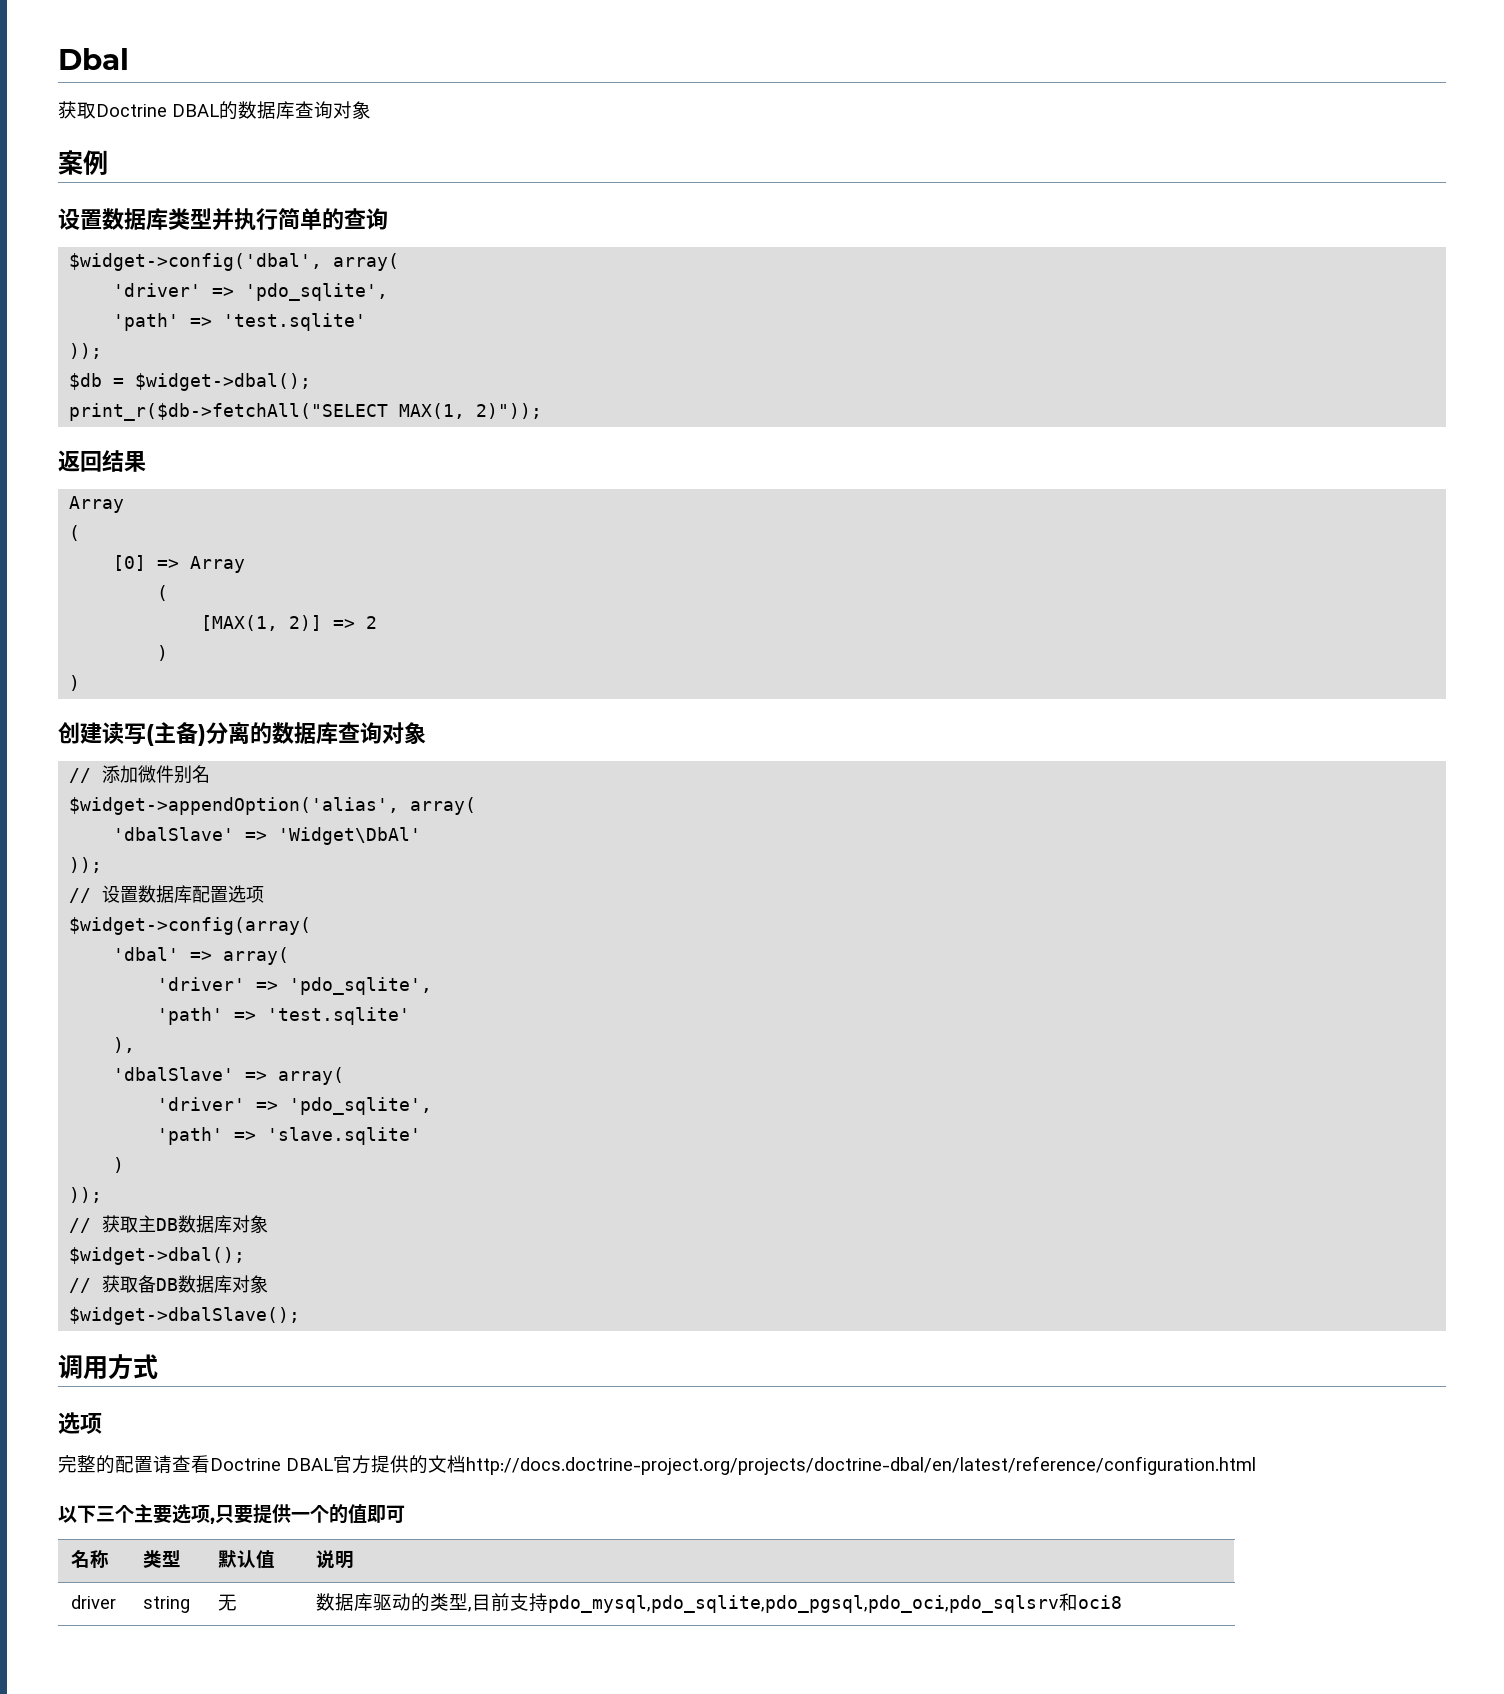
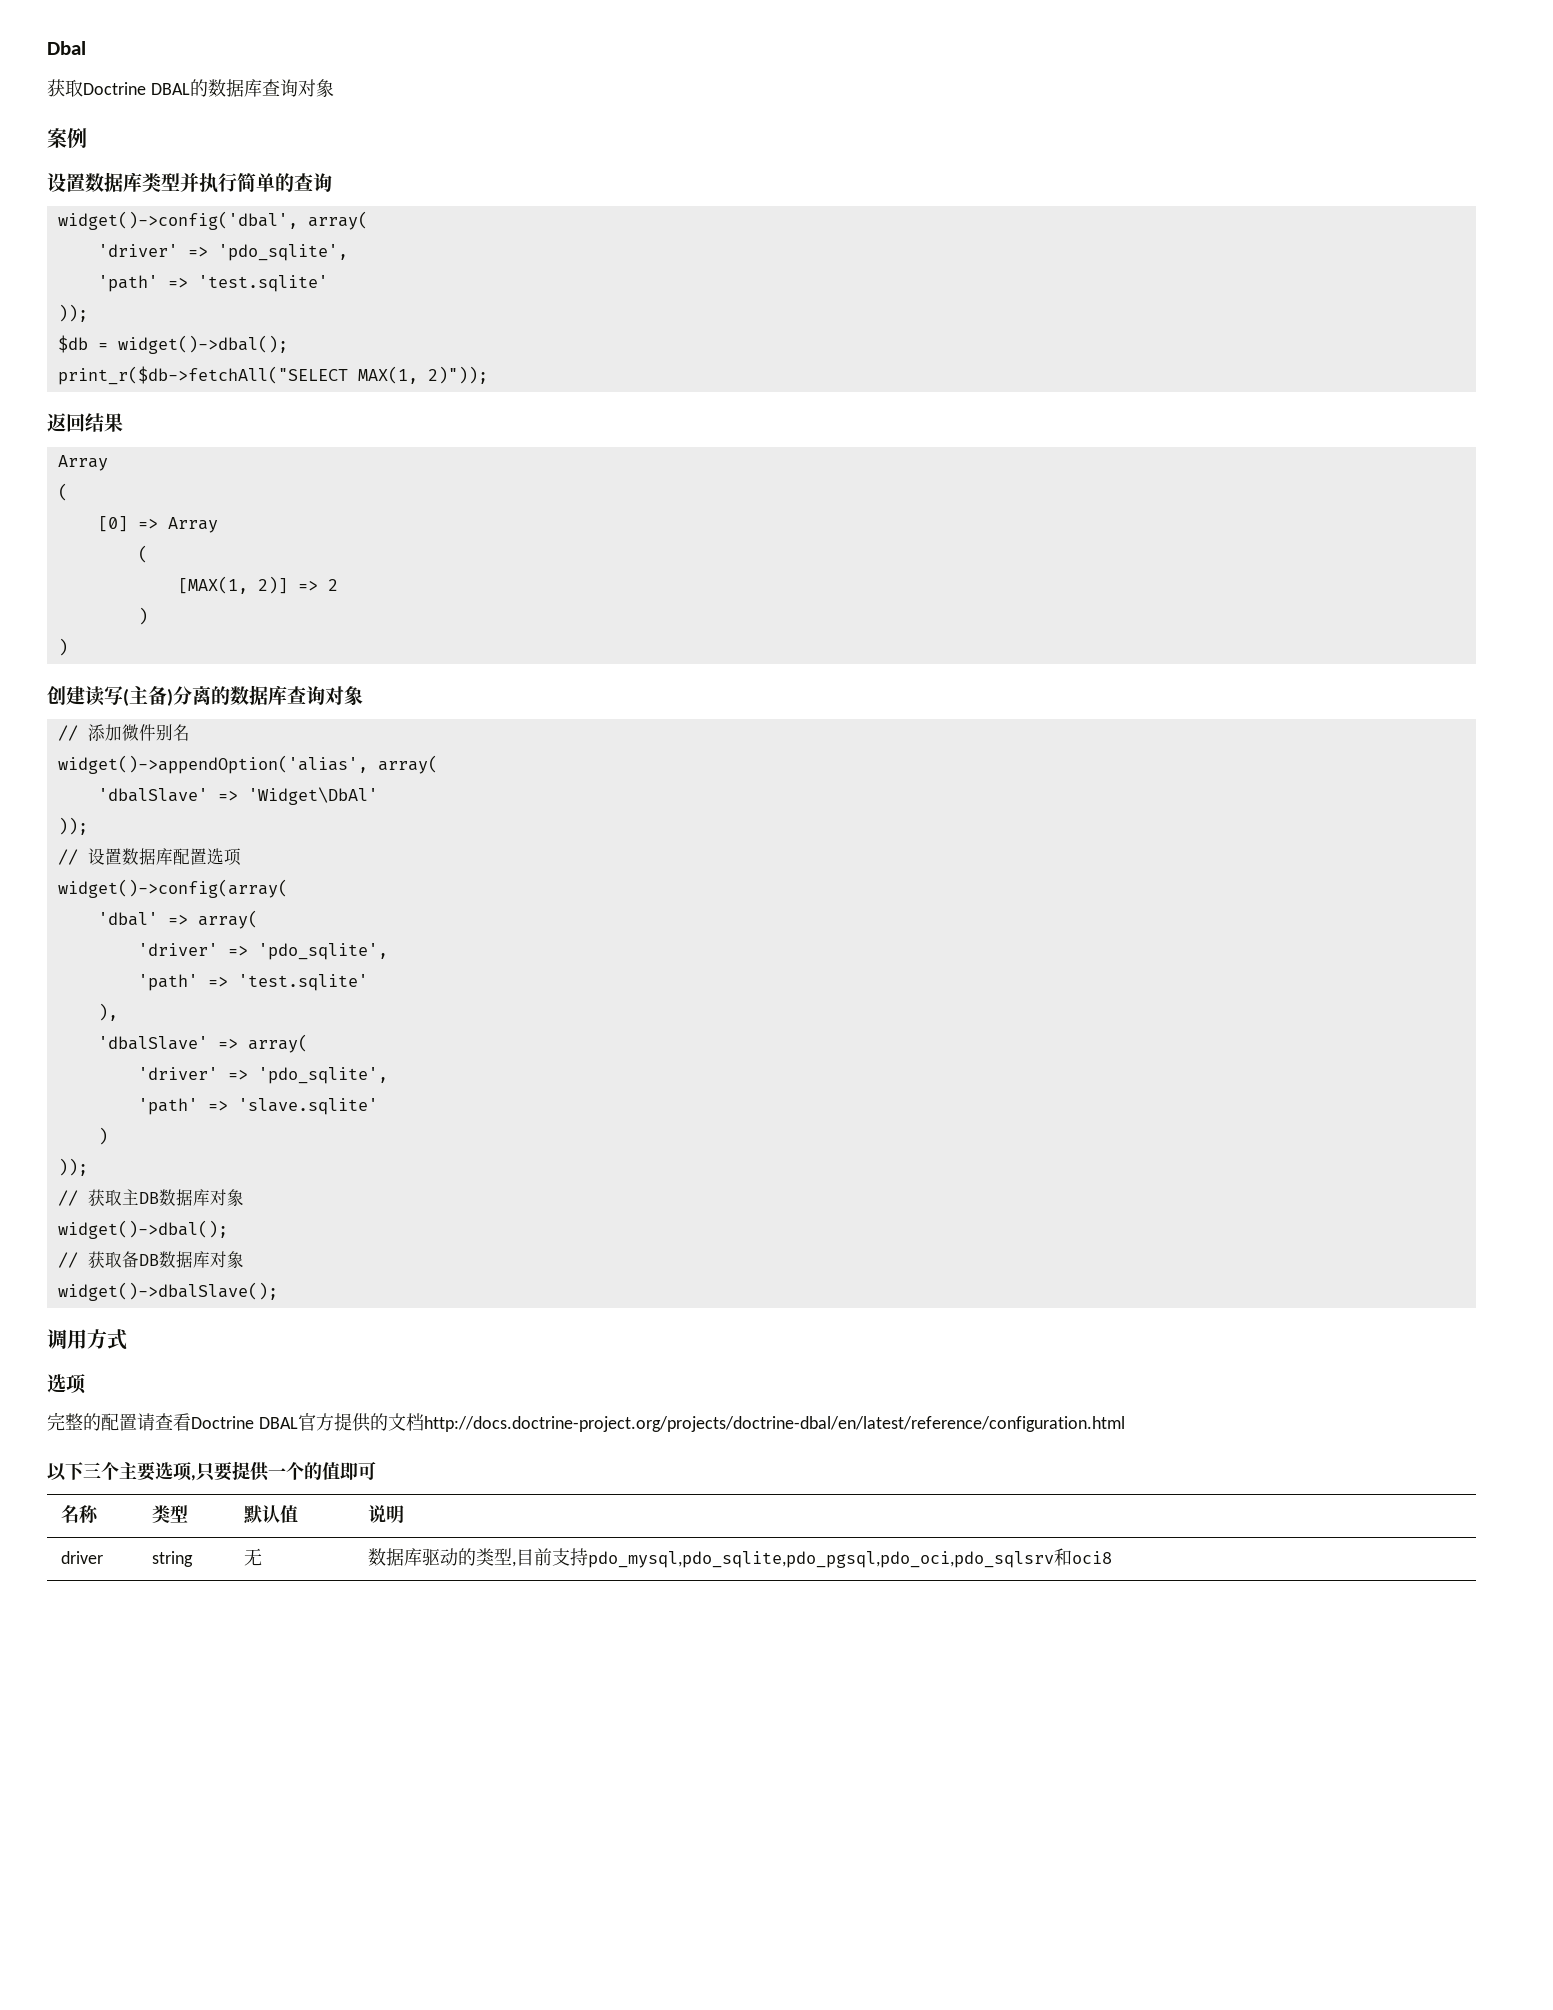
- $widget->config('dbal', array(
+ widget()->config('dbal', array(
- $db = $widget->dbal();
+ $db = widget()->dbal();
- $widget->appendOption('alias', array(
+ widget()->appendOption('alias', array(
- $widget->config(array(
+ widget()->config(array(
  // 获取主DB数据库对象
- $widget->dbal();
+ widget()->dbal();
- $widget->dbalSlave();
+ widget()->dbalSlave();

